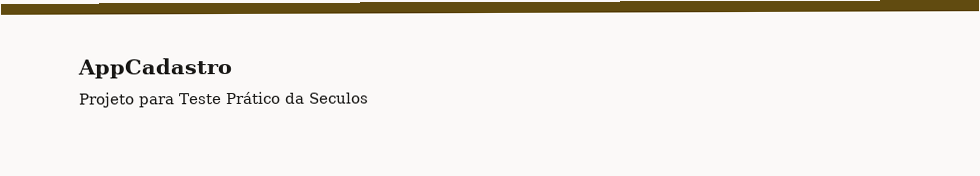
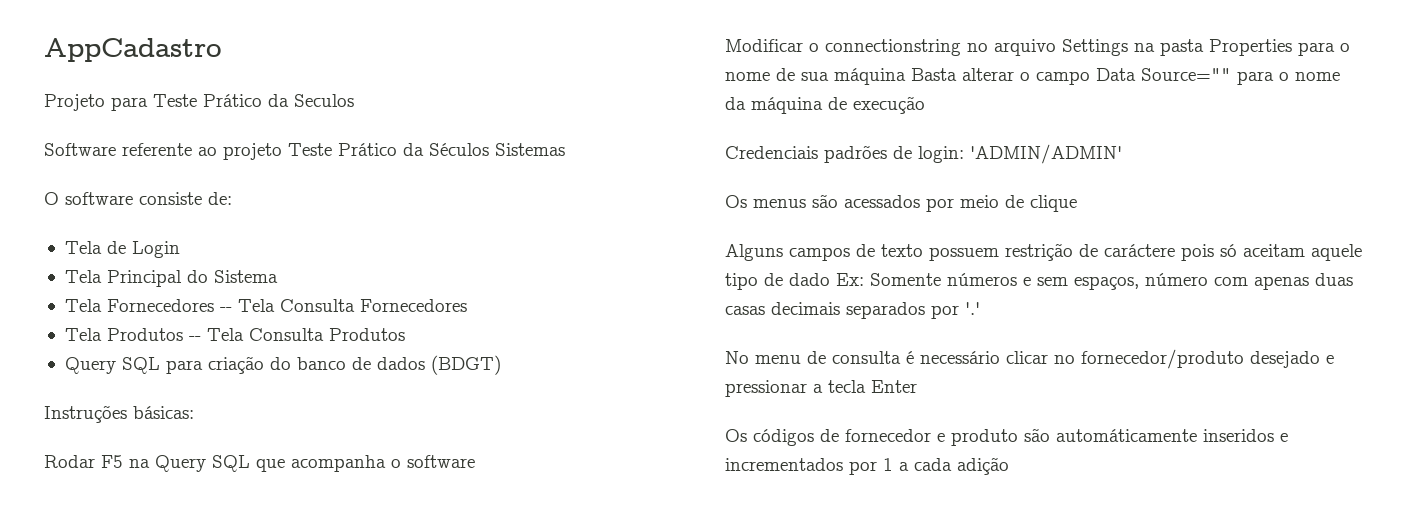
+ Software referente ao projeto Teste Prático da Séculos Sistemas
+ O software consiste de:
+ Tela de Login
+ Tela Principal do Sistema
+ Tela Fornecedores -- Tela Consulta Fornecedores
+ Tela Produtos -- Tela Consulta Produtos
+ Query SQL para criação do banco de dados (BDGT)
+ Instruções básicas:
+ Rodar F5 na Query SQL que acompanha o software
+ Modificar o connectionstring no arquivo Settings na pasta Properties para o nome de sua máquina Basta alterar o campo Data Source="" para o nome da máquina de execução
+ Credenciais padrões de login: 'ADMIN/ADMIN'
+ Os menus são acessados por meio de clique
+ Alguns campos de texto possuem restrição de caráctere pois só aceitam aquele tipo de dado Ex: Somente números e sem espaços, número com apenas duas casas decimais separados por '.'
+ No menu de consulta é necessário clicar no fornecedor/produto desejado e pressionar a tecla Enter
+ Os códigos de fornecedor e produto são automáticamente inseridos e incrementados por 1 a cada adição

